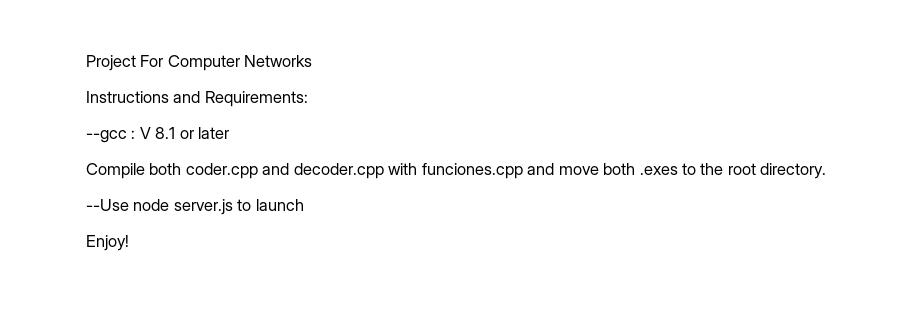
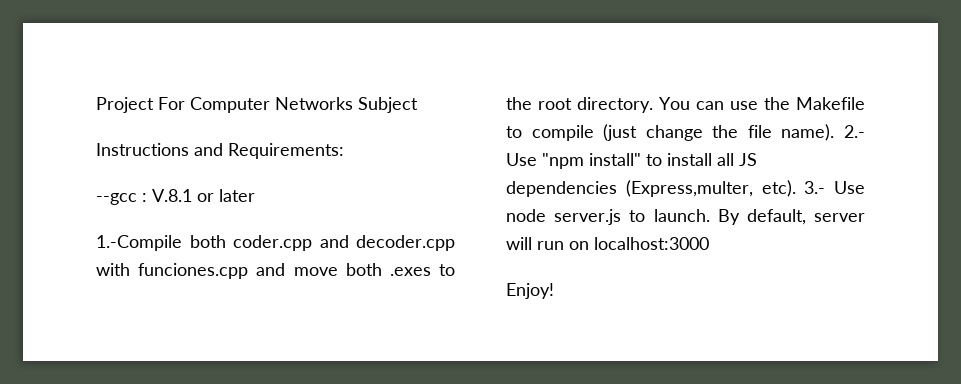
- Project For Computer Networks
+ Project For Computer Networks Subject
- --gcc : V 8.1 or later
+ --gcc : V.8.1 or later
- Compile both coder.cpp and decoder.cpp with funciones.cpp and move both .exes to the root directory.
- --Use node server.js to launch
+ 1.-Compile both coder.cpp and decoder.cpp with funciones.cpp and move both .exes to the root directory. You can use the Makefile to compile (just change the file name). 2.- Use "npm install" to install all JS dependencies (Express,multer, etc). 3.- Use node server.js to launch. By default, server will run on localhost:3000

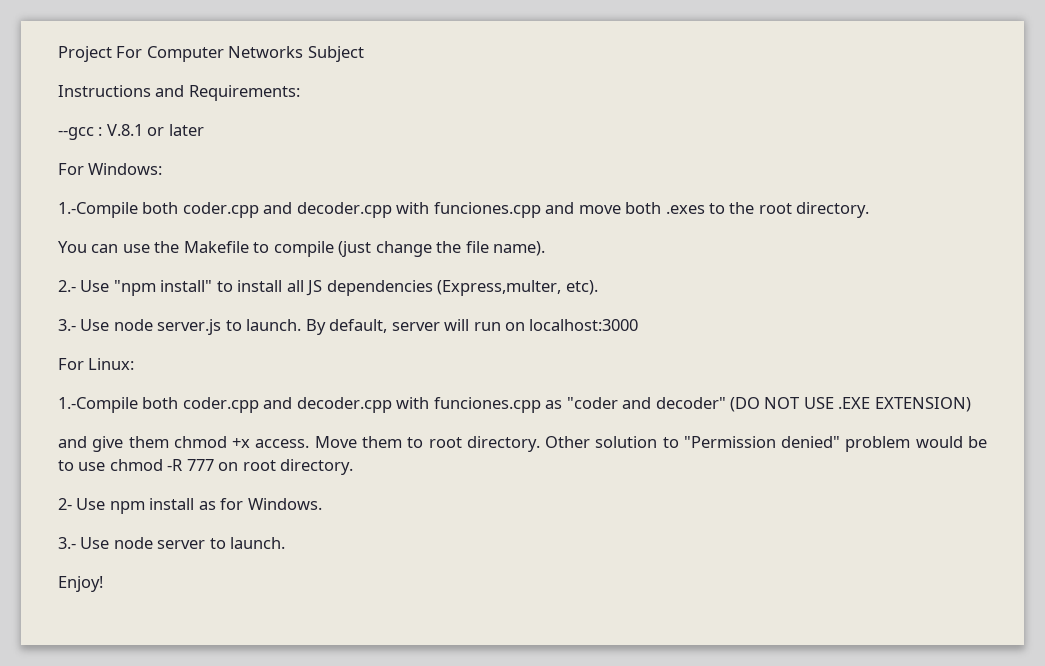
+ For Windows:
- 1.-Compile both coder.cpp and decoder.cpp with funciones.cpp and move both .exes to the root directory. You can use the Makefile to compile (just change the file name). 2.- Use "npm install" to install all JS dependencies (Express,multer, etc). 3.- Use node server.js to launch.
+ 1.-Compile both coder.cpp and decoder.cpp with funciones.cpp and move both .exes to the root directory.
+ You can use the Makefile to compile (just change the file name).
+ 2.- Use "npm install" to install all JS dependencies (Express,multer, etc).
+ 3.- Use node server.js to launch.
+ For Linux:
+ 1.-Compile both coder.cpp and decoder.cpp with funciones.cpp as "coder and decoder" (DO NOT USE .EXE EXTENSION)
+ and give them chmod +x access. Move them to root directory. Other solution to "Permission denied" problem would be to use chmod -R 777 on root directory.
+ 2- Use npm install as for Windows.
+ 3.- Use node server to launch.

